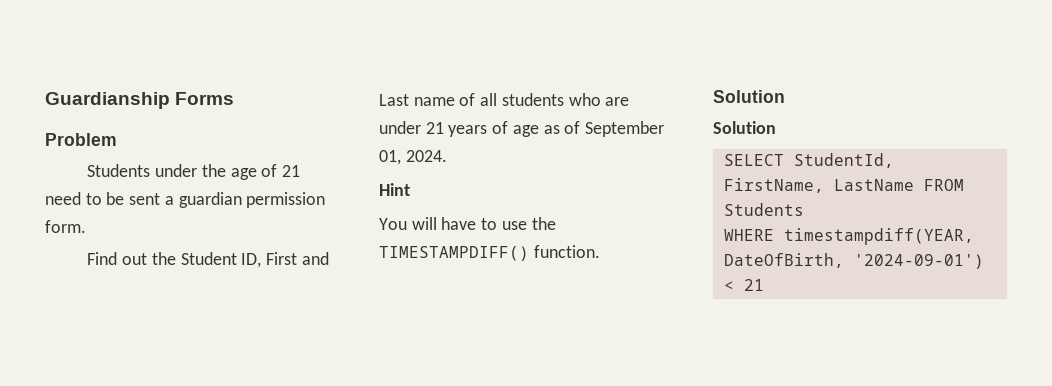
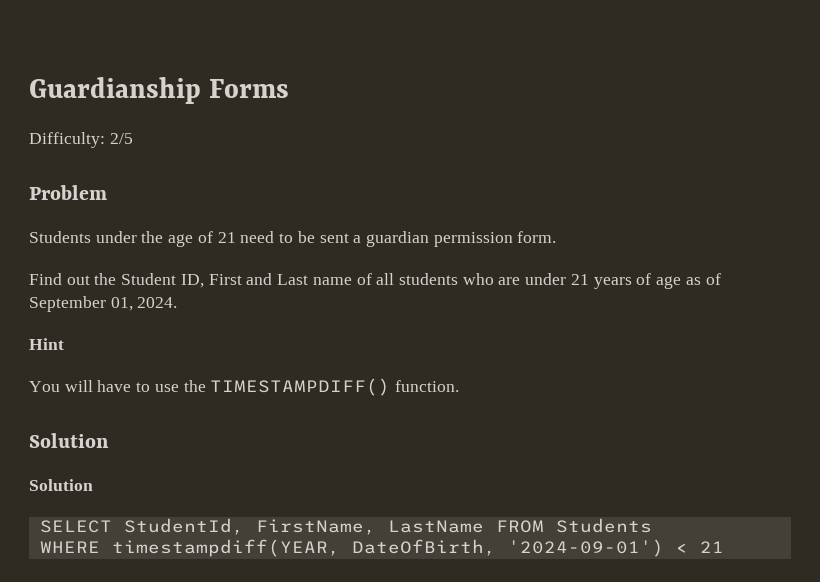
+ Difficulty: 2/5

